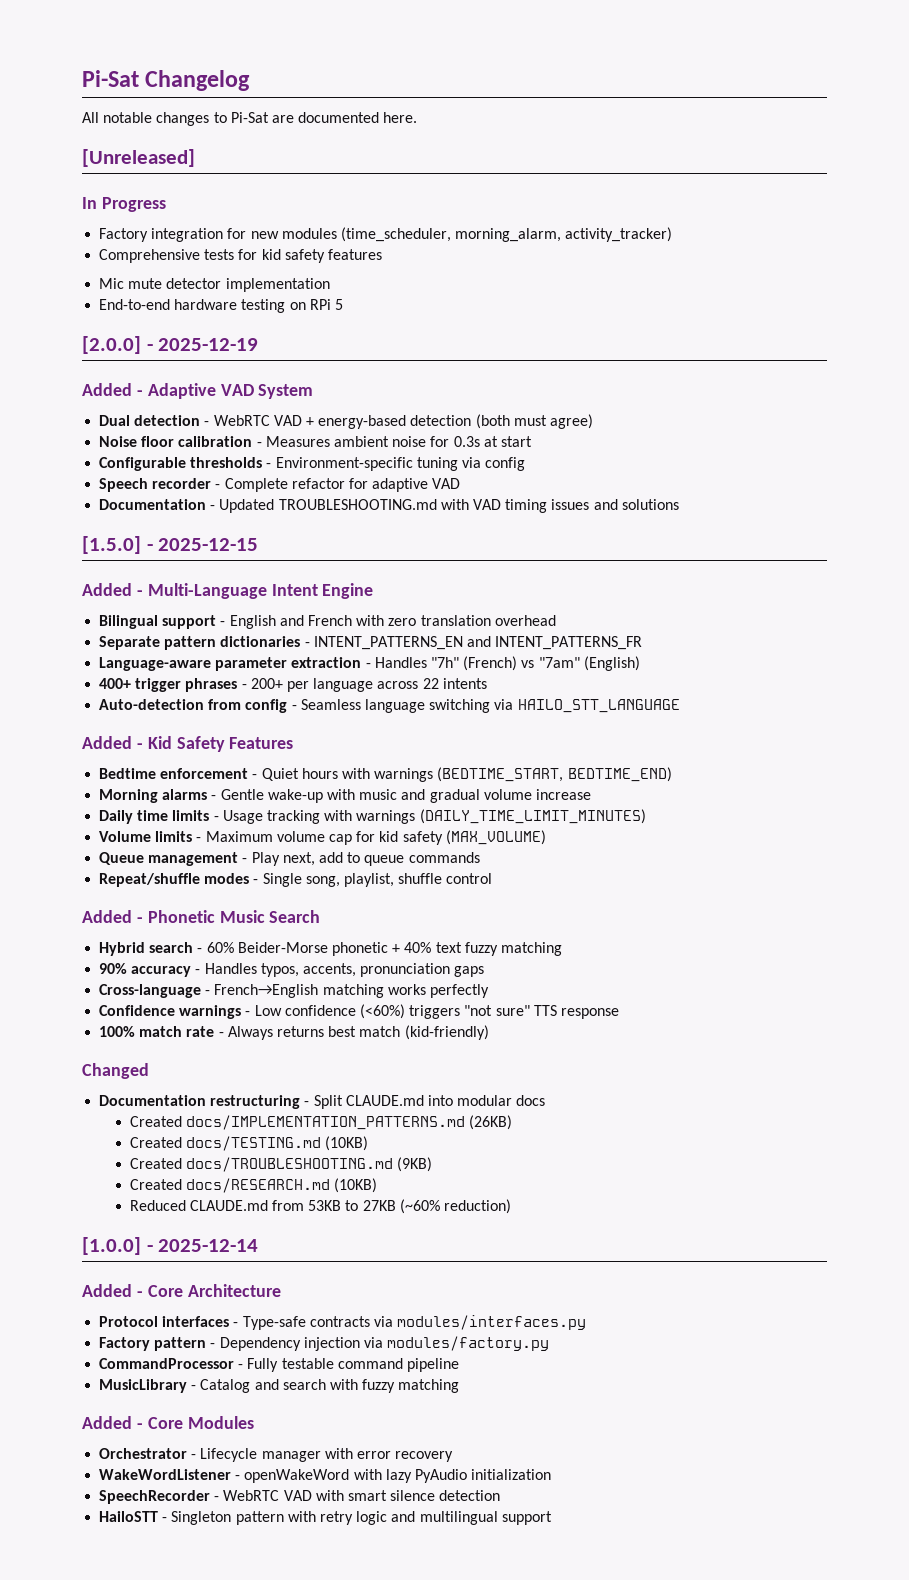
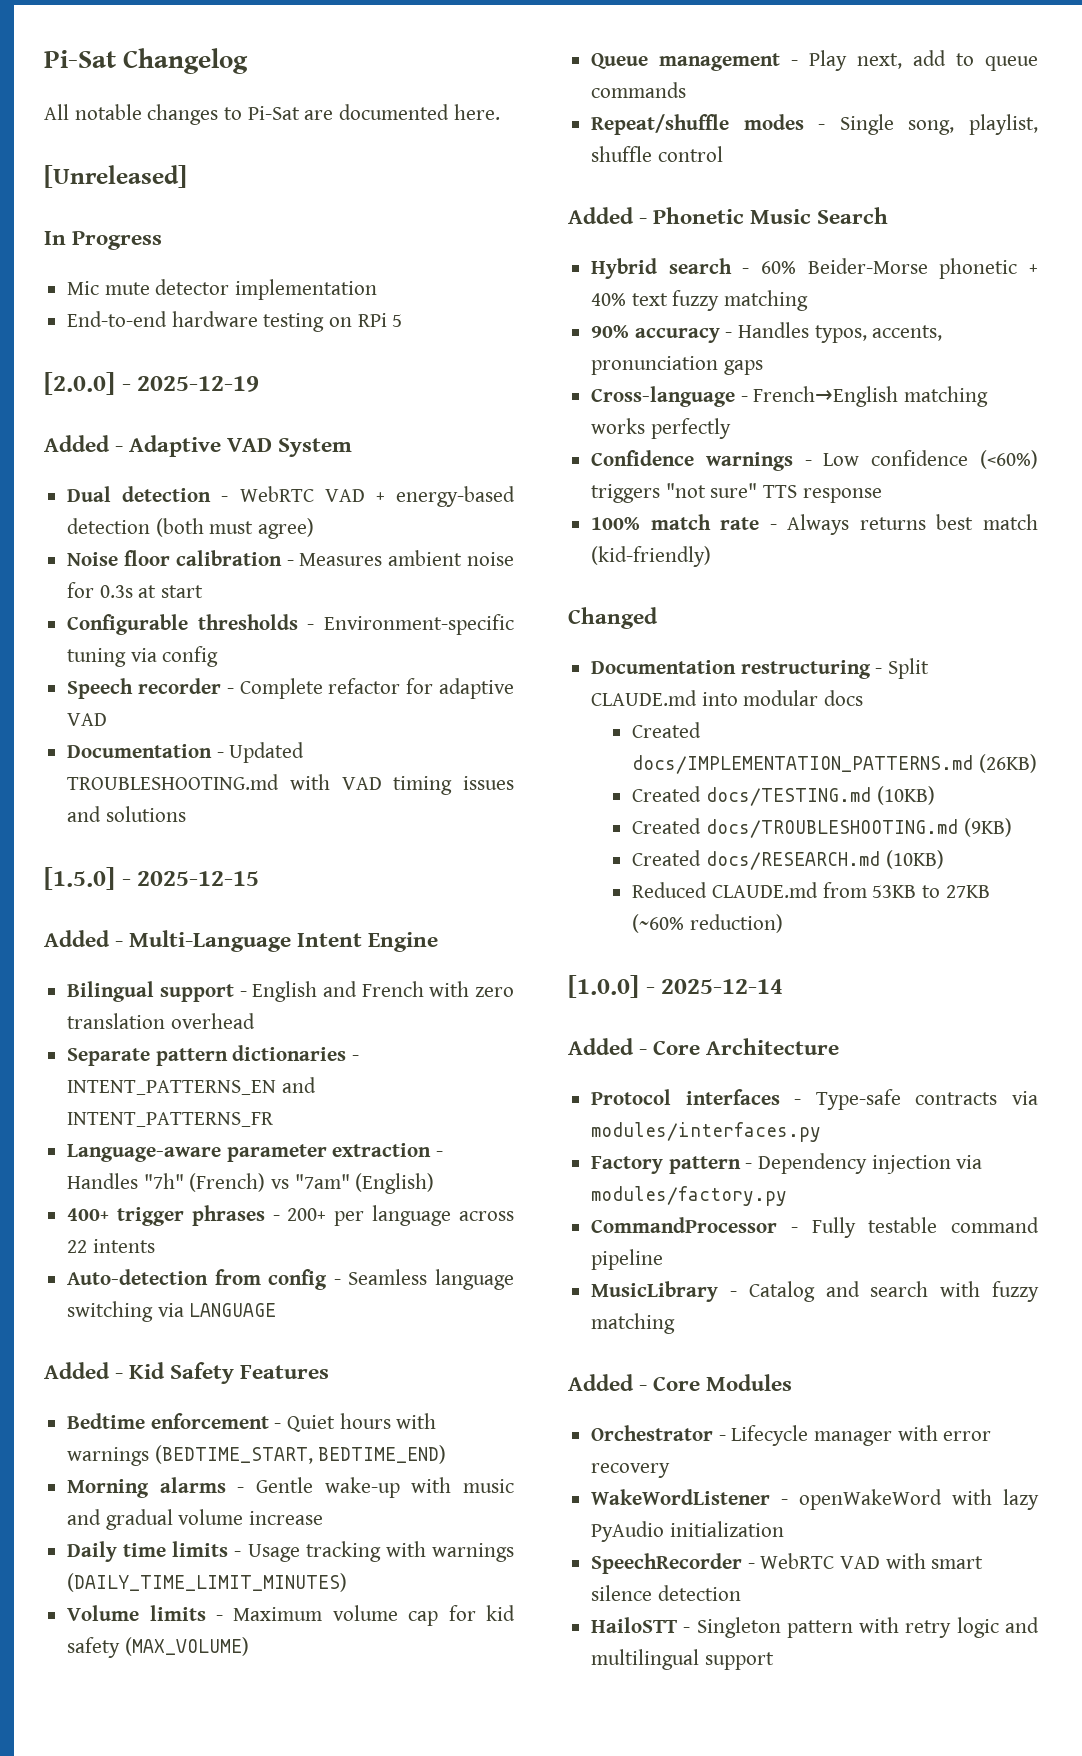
- Factory integration for new modules (time_scheduler, morning_alarm, activity_tracker)
- Comprehensive tests for kid safety features
- Auto-detection from config - Seamless language switching via HAILO_STT_LANGUAGE
+ Auto-detection from config - Seamless language switching via LANGUAGE

